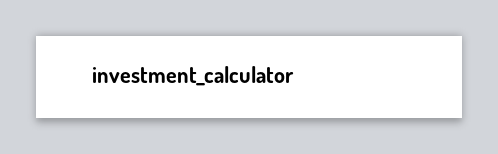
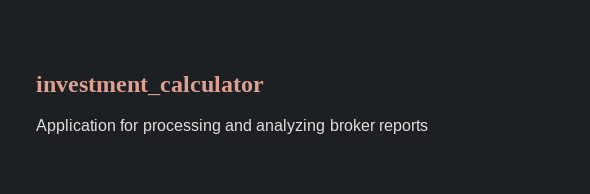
+ Application for processing and analyzing broker reports

